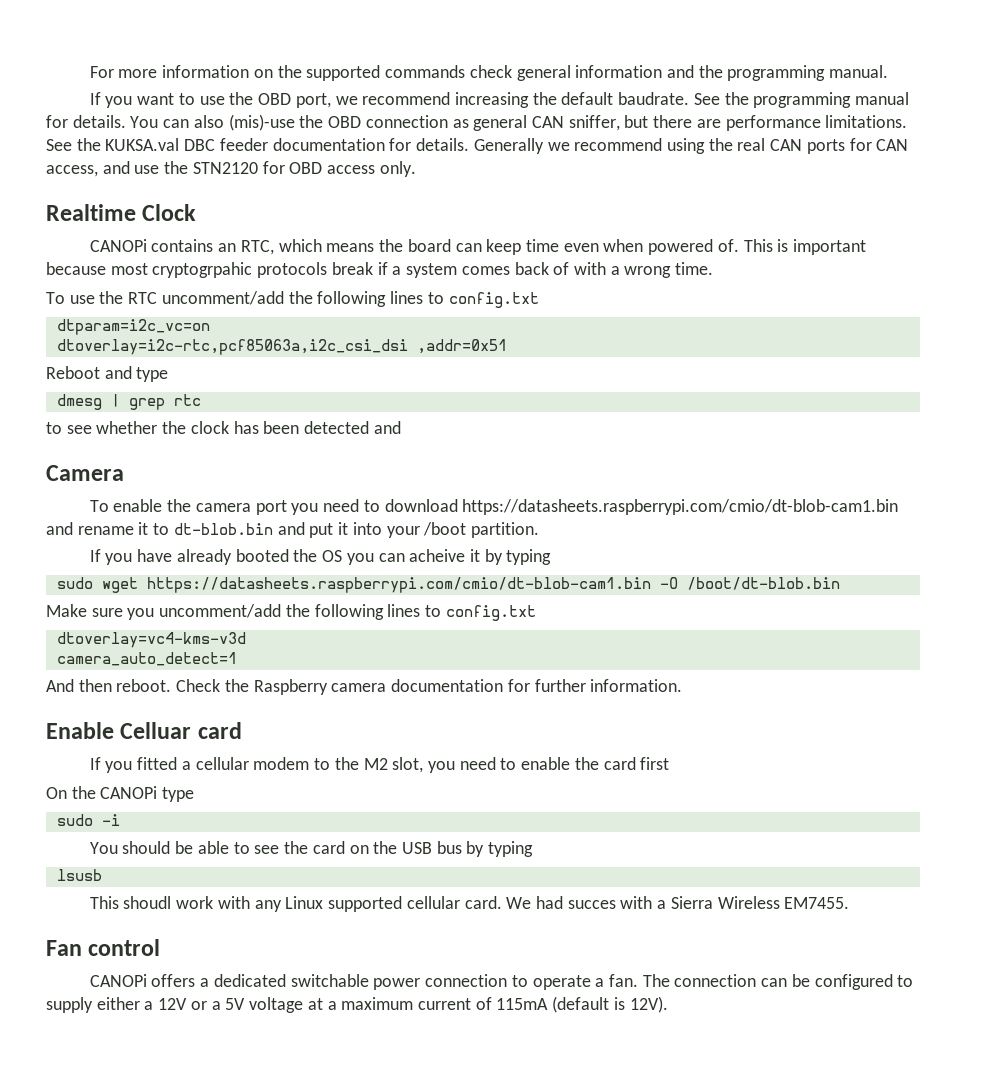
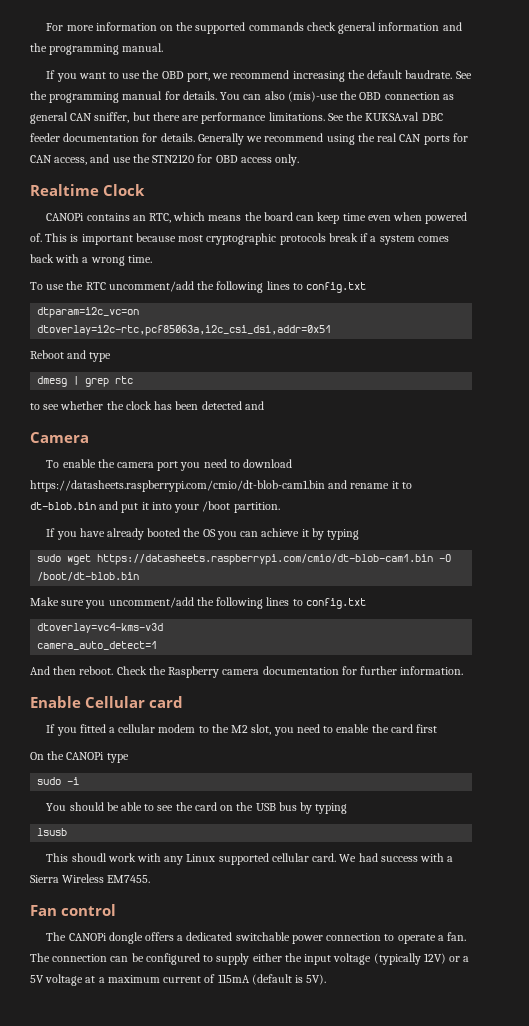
- This is important because most cryptogrpahic protocols break if a system comes back of with a wrong time.
+ This is important because most cryptographic protocols break if a system comes back with a wrong time.
- dtoverlay=i2c-rtc,pcf85063a,i2c_csi_dsi ,addr=0x51
+ dtoverlay=i2c-rtc,pcf85063a,i2c_csi_dsi,addr=0x51
- If you have already booted the OS you can acheive it by typing
+ If you have already booted the OS you can achieve it by typing
- Enable Celluar card
+ Enable Cellular card
- We had succes with a Sierra Wireless EM7455.
+ We had success with a Sierra Wireless EM7455.
- CANOPi offers a dedicated switchable power connection to operate a fan.
+ The CANOPi dongle offers a dedicated switchable power connection to operate a fan.
- The connection can be configured to supply either a 12V or a 5V voltage at a maximum current of 115mA (default is 12V).
+ The connection can be configured to supply either the input voltage (typically 12V) or a 5V voltage at a maximum current of 115mA (default is 5V).

